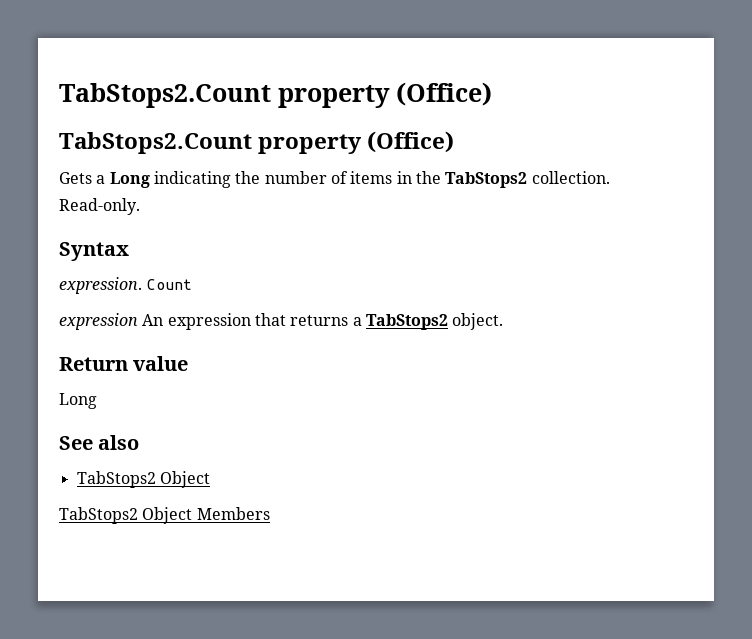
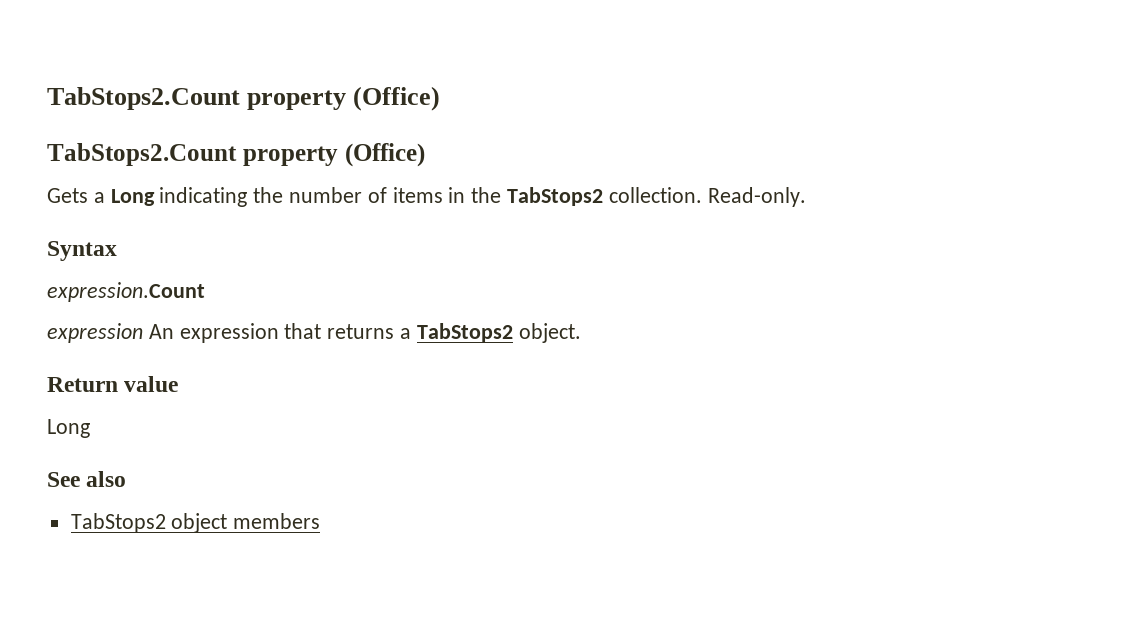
- expression. Count
+ expression.Count
  See also
- TabStops2 Object
- TabStops2 Object Members
+ TabStops2 object members

